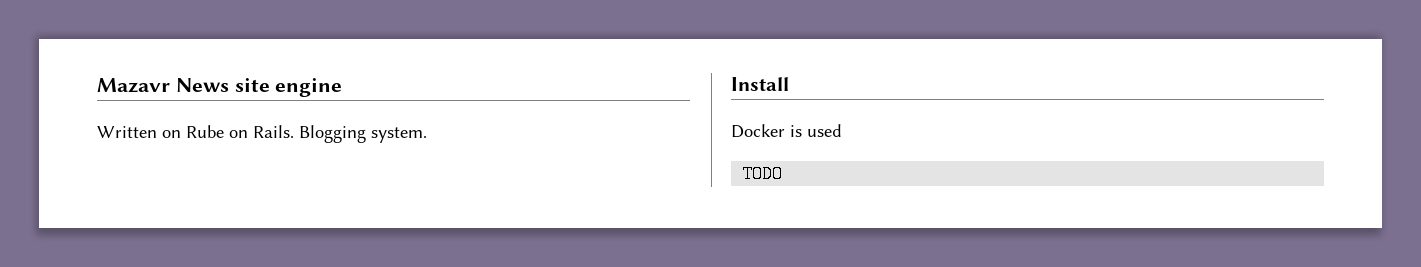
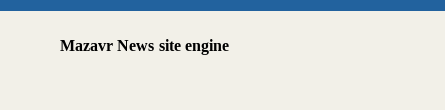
- Written on Rube on Rails. Blogging system.
- Install
- Docker is used
- TODO

